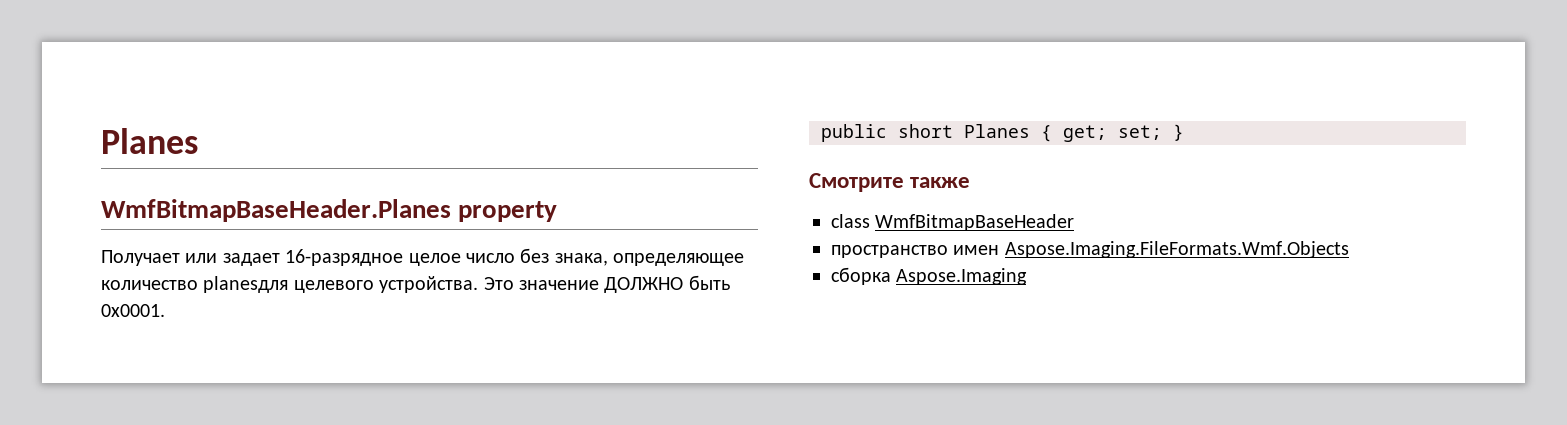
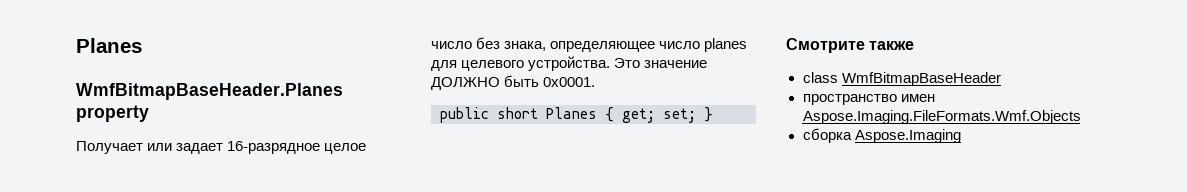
- Получает или задает 16-разрядное целое число без знака, определяющее количество planesдля целевого устройства.
+ Получает или задает 16-разрядное целое число без знака, определяющее число planes для целевого устройства.

